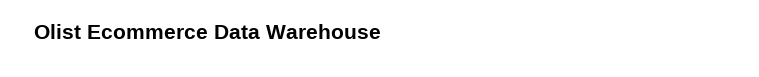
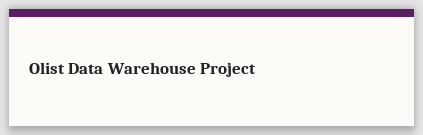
- Olist Ecommerce Data Warehouse
+ Olist Data Warehouse Project

